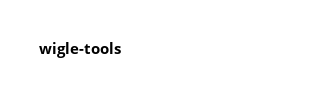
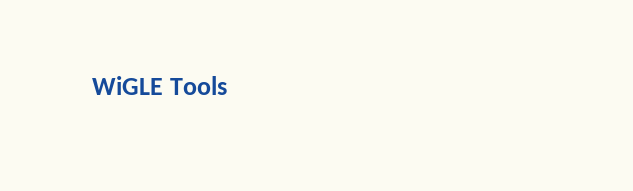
- wigle-tools
+ WiGLE Tools

